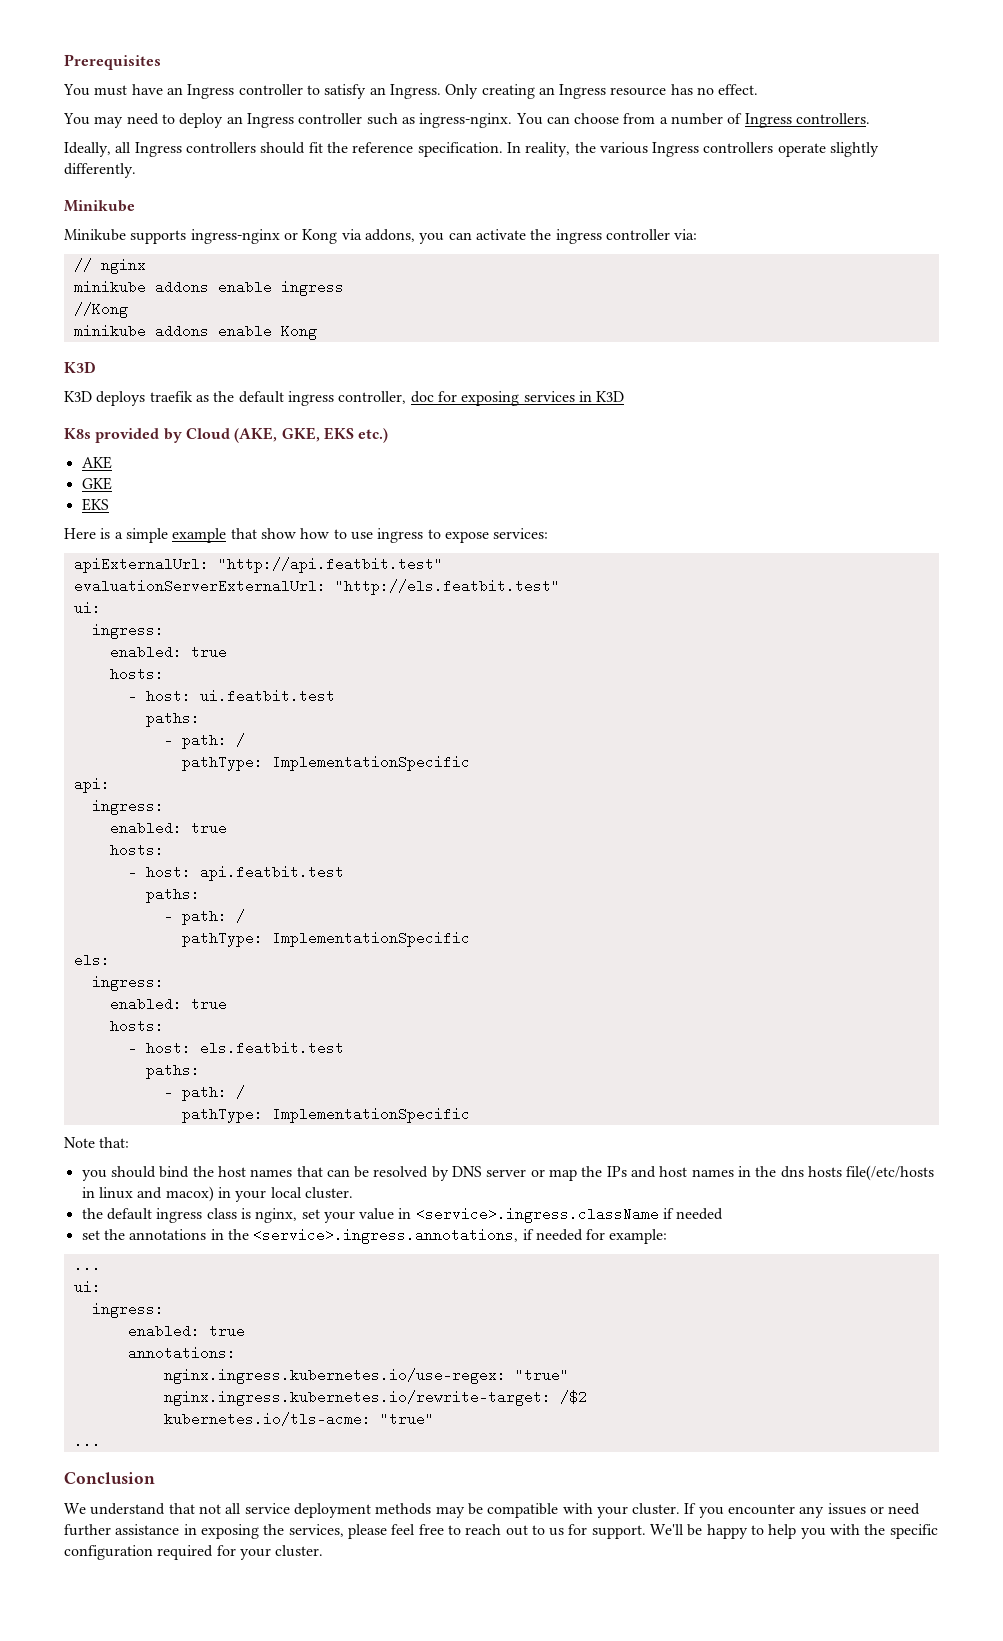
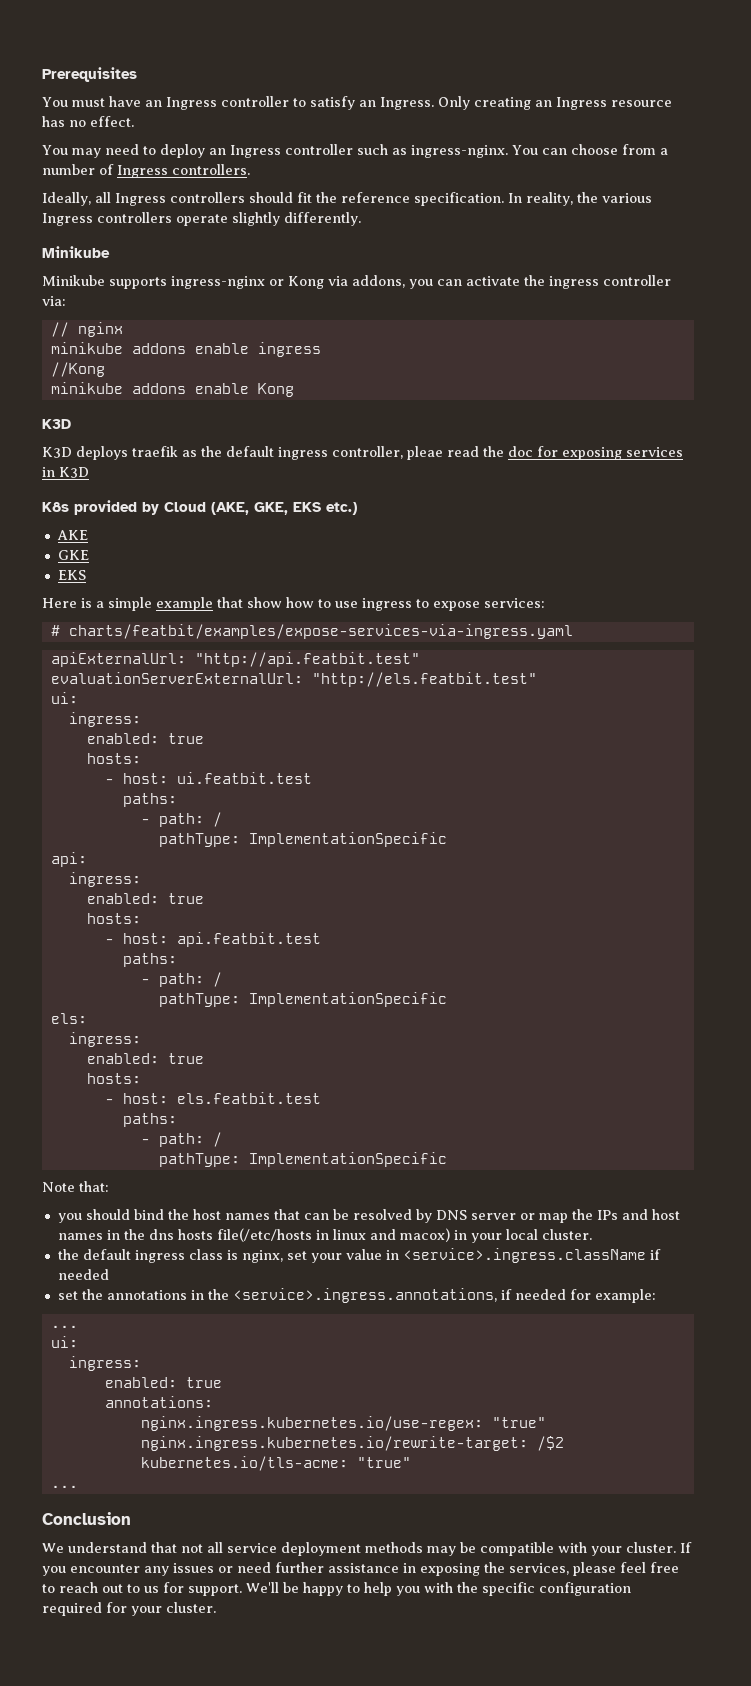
- K3D deploys traefik as the default ingress controller, doc for exposing services in K3D
+ K3D deploys traefik as the default ingress controller, pleae read the doc for exposing services in K3D
+ # charts/featbit/examples/expose-services-via-ingress.yaml

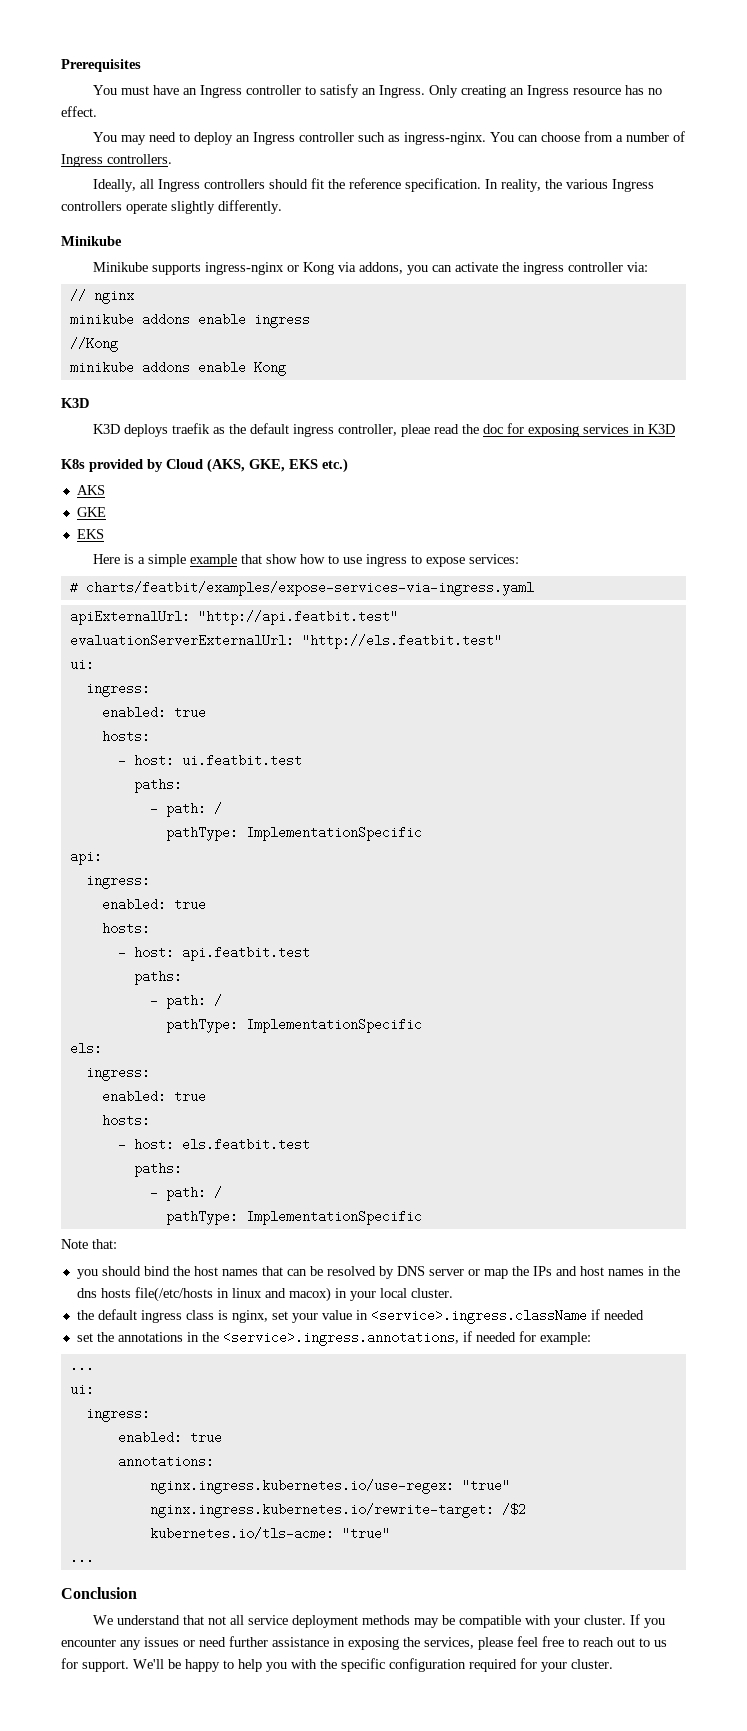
- K8s provided by Cloud (AKE, GKE, EKS etc.)
+ K8s provided by Cloud (AKS, GKE, EKS etc.)
- AKE
+ AKS

